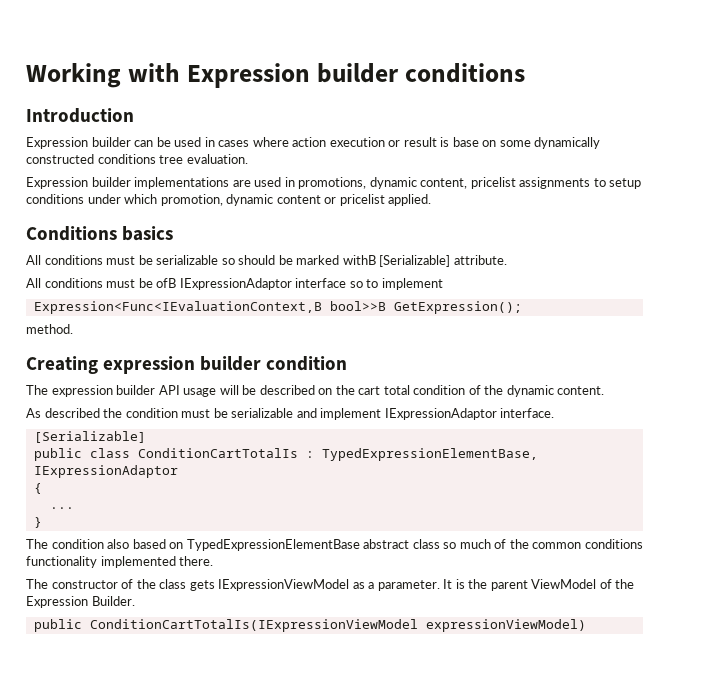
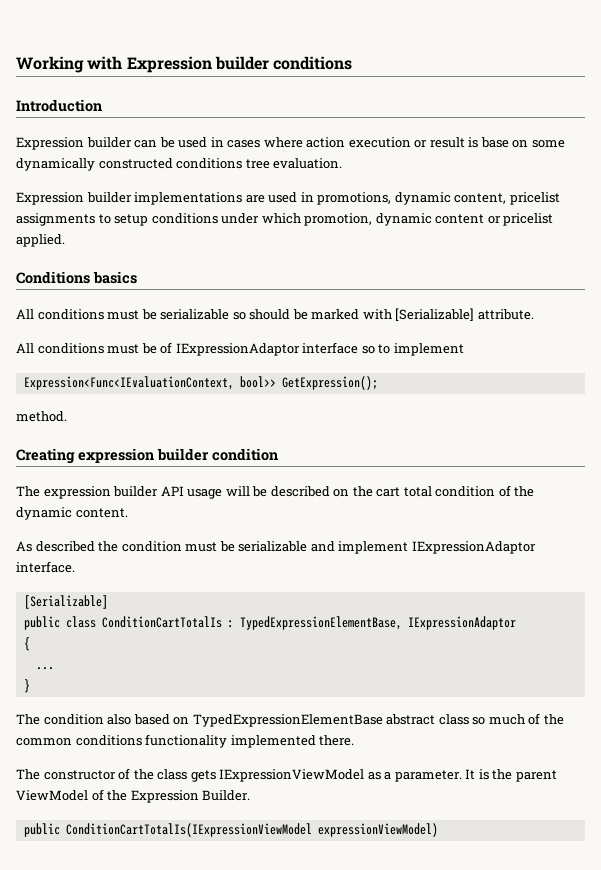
- All conditions must be serializable so should be marked withВ [Serializable] attribute.
+ All conditions must be serializable so should be marked with [Serializable] attribute.
- All conditions must be ofВ IExpressionAdaptor interface so to implement
+ All conditions must be of IExpressionAdaptor interface so to implement
- Expression<Func<IEvaluationContext,В bool>>В GetExpression();
+ Expression<Func<IEvaluationContext, bool>> GetExpression();

